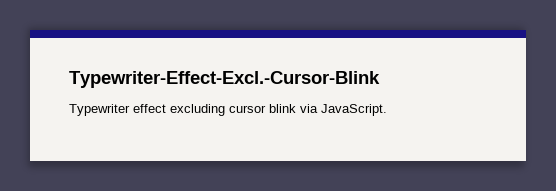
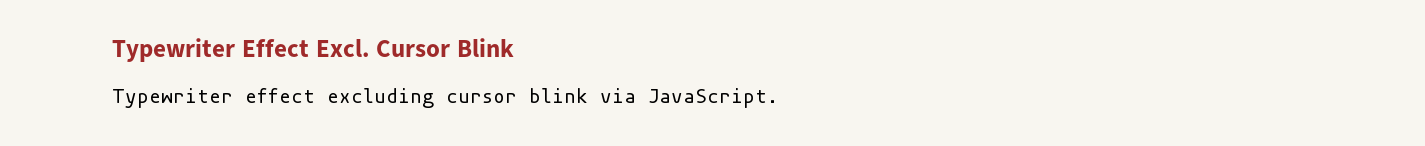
- Typewriter-Effect-Excl.-Cursor-Blink
+ Typewriter Effect Excl. Cursor Blink

